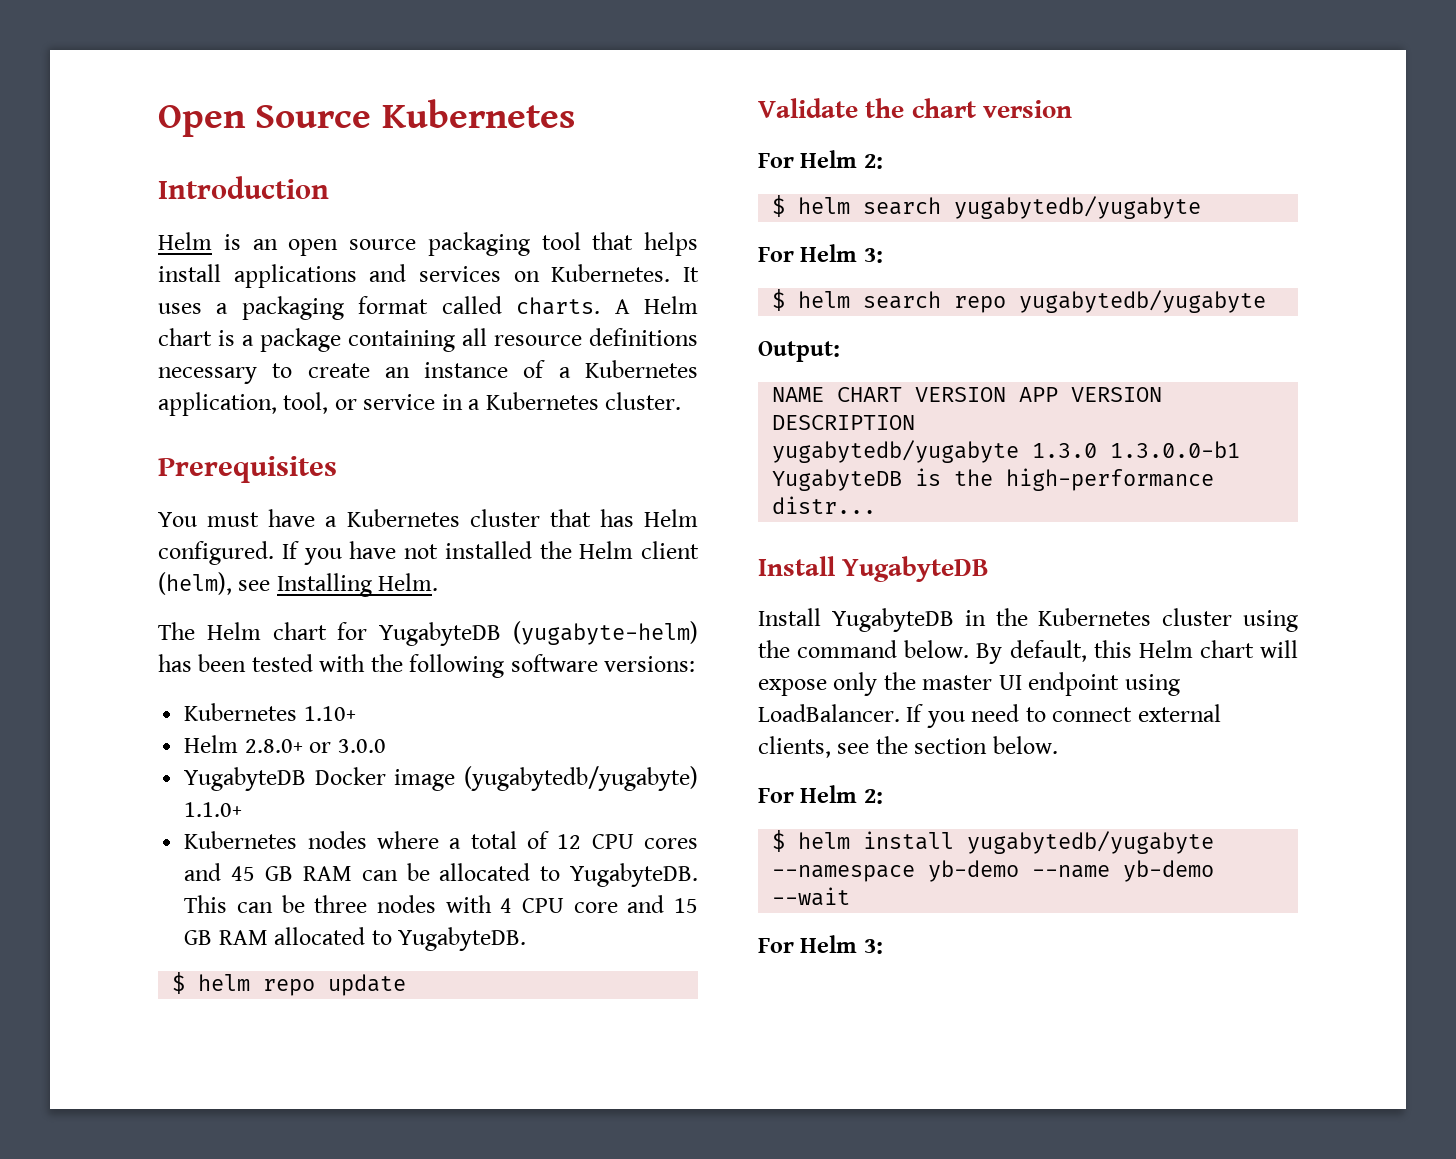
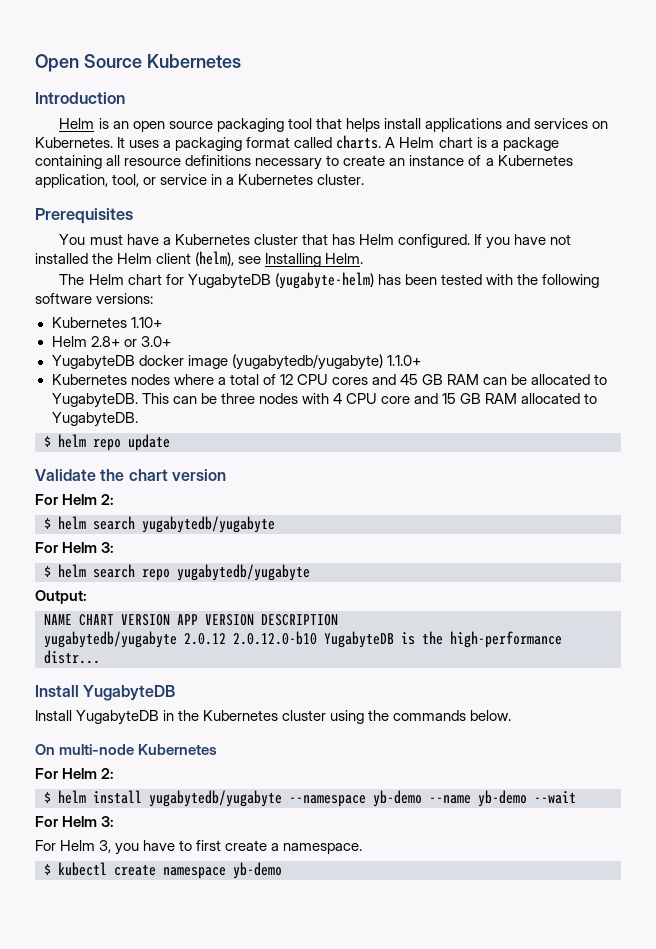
- Helm 2.8.0+ or 3.0.0
- YugabyteDB Docker image (yugabytedb/yugabyte) 1.1.0+
+ Helm 2.8+ or 3.0+
+ YugabyteDB docker image (yugabytedb/yugabyte) 1.1.0+
- yugabytedb/yugabyte 1.3.0 1.3.0.0-b1 YugabyteDB is the high-performance distr...
+ yugabytedb/yugabyte 2.0.12 2.0.12.0-b10 YugabyteDB is the high-performance distr...
- Install YugabyteDB in the Kubernetes cluster using the command below. By default, this Helm chart will expose only the master UI endpoint using LoadBalancer. If you need to connect external clients, see the section below.
+ Install YugabyteDB in the Kubernetes cluster using the commands below.
+ On multi-node Kubernetes
+ For Helm 3, you have to first create a namespace.
+ $ kubectl create namespace yb-demo

